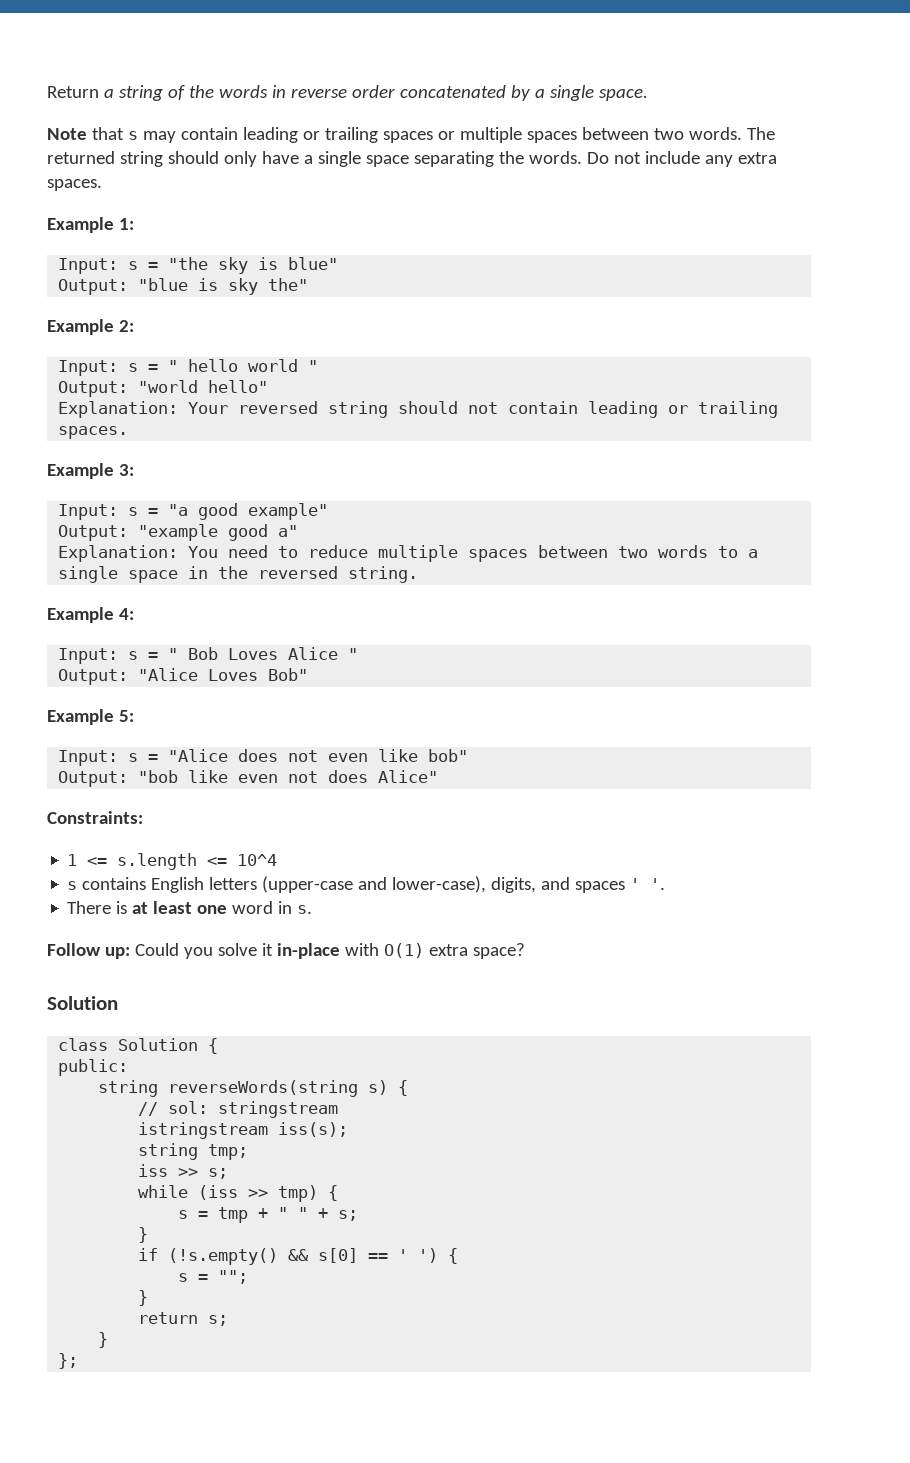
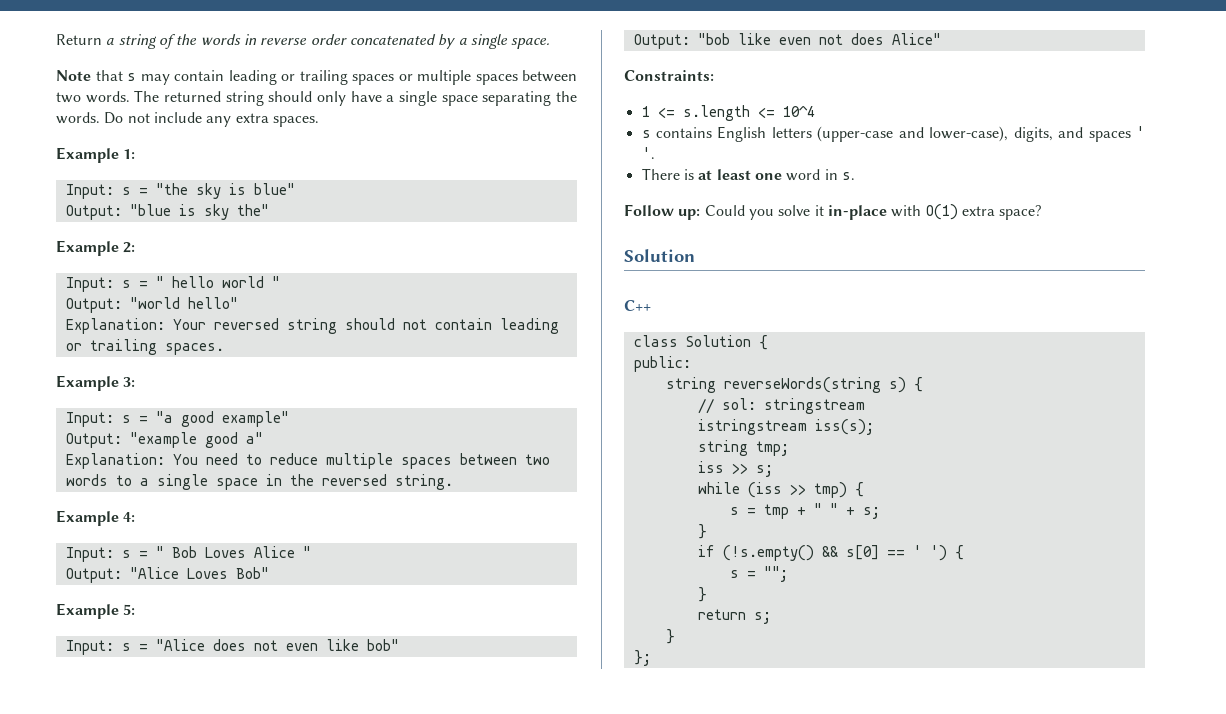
+ C++

